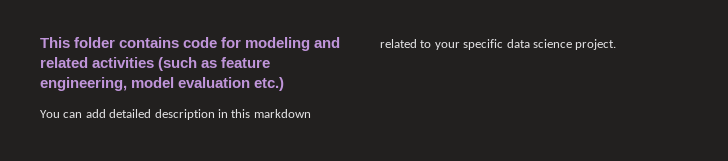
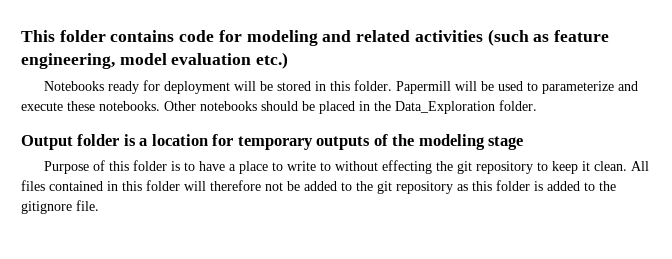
- You can add detailed description in this markdown related to your specific data science project.
+ Notebooks ready for deployment will be stored in this folder. Papermill will be used to parameterize and execute these notebooks. Other notebooks should be placed in the Data_Exploration folder.
+ Output folder is a location for temporary outputs of the modeling stage
+ Purpose of this folder is to have a place to write to without effecting the git repository to keep it clean. All files contained in this folder will therefore not be added to the git repository as this folder is added to the gitignore file.

